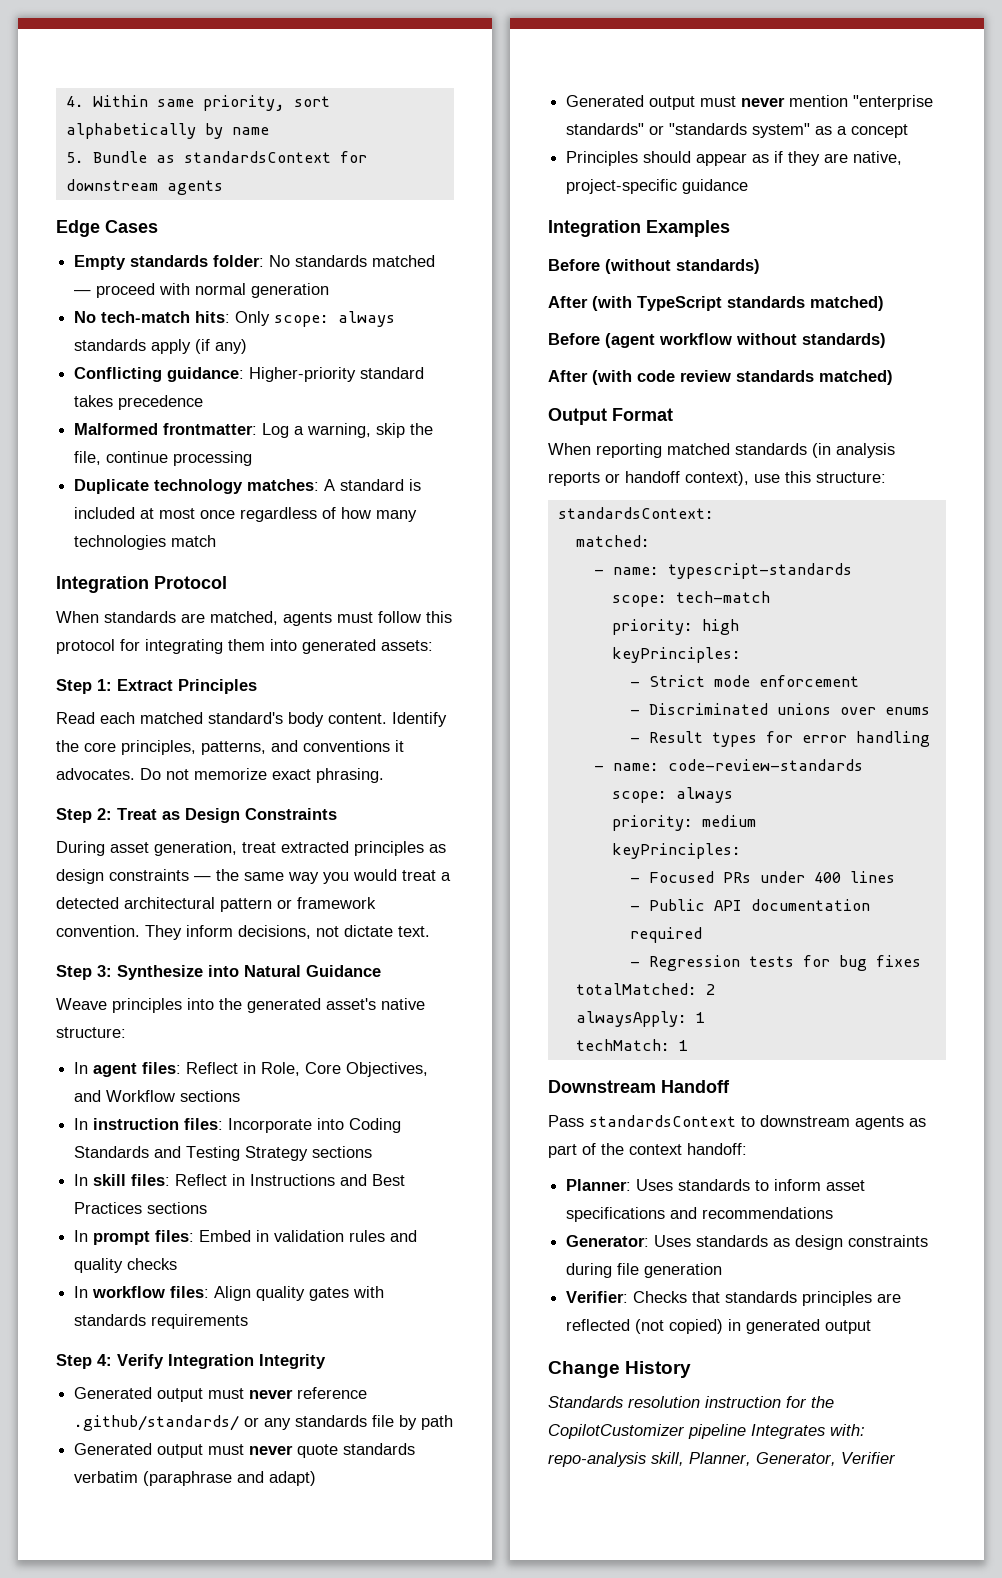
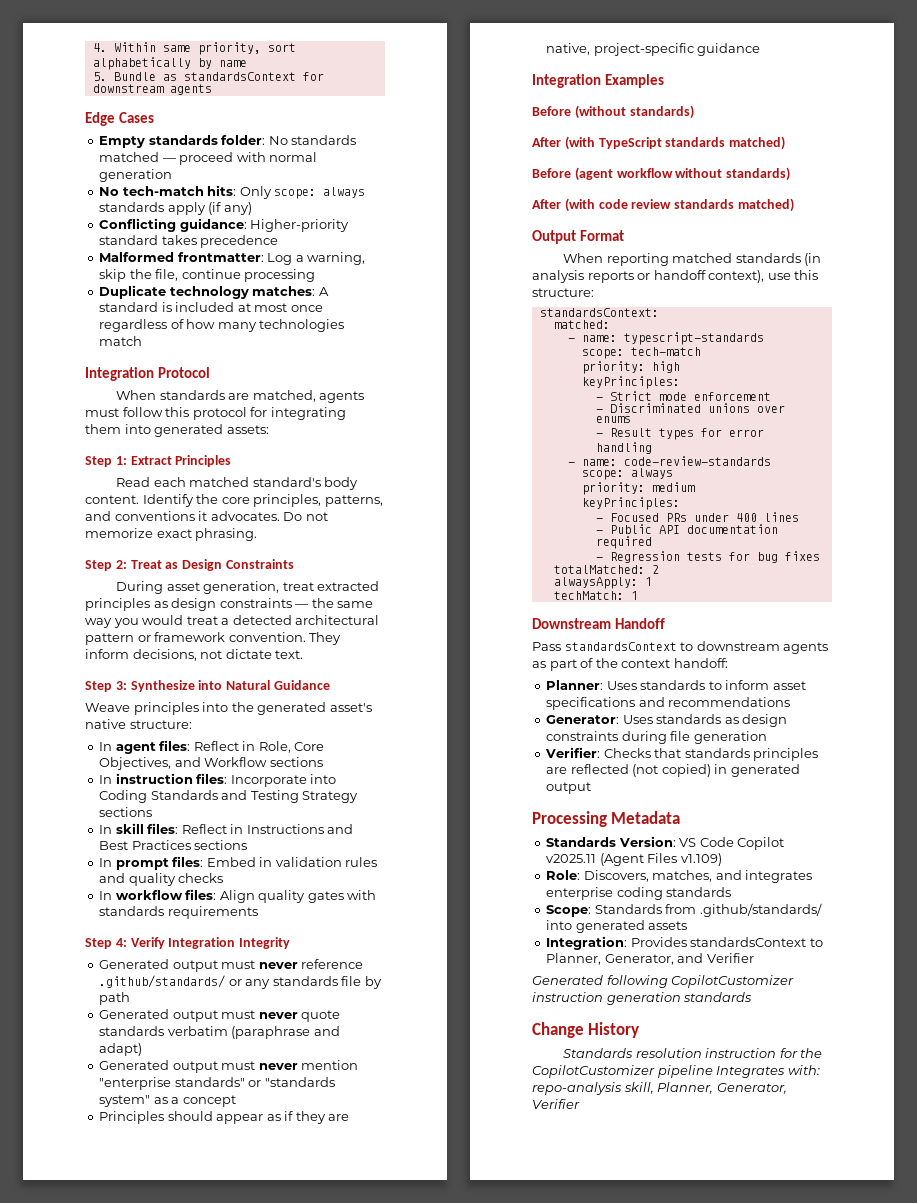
+ Processing Metadata
+ Standards Version: VS Code Copilot v2025.11 (Agent Files v1.109)
+ Role: Discovers, matches, and integrates enterprise coding standards
+ Scope: Standards from .github/standards/ into generated assets
+ Integration: Provides standardsContext to Planner, Generator, and Verifier
+ Generated following CopilotCustomizer instruction generation standards

